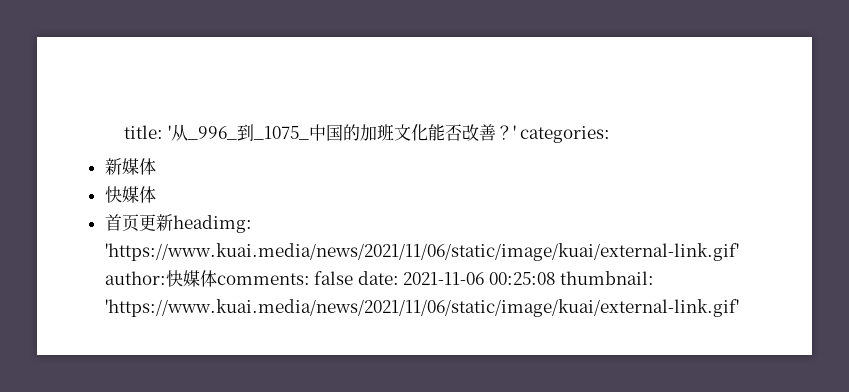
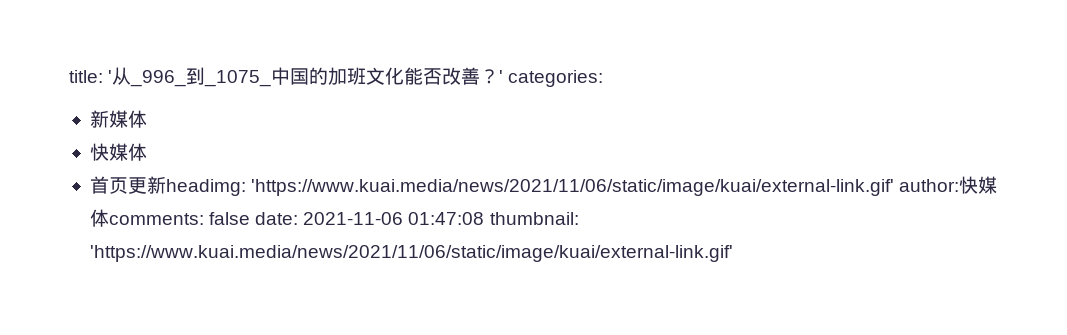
- 首页更新headimg: 'https://www.kuai.media/news/2021/11/06/static/image/kuai/external-link.gif' author:快媒体comments: false date: 2021-11-06 00:25:08 thumbnail: 'https://www.kuai.media/news/2021/11/06/static/image/kuai/external-link.gif'
+ 首页更新headimg: 'https://www.kuai.media/news/2021/11/06/static/image/kuai/external-link.gif' author:快媒体comments: false date: 2021-11-06 01:47:08 thumbnail: 'https://www.kuai.media/news/2021/11/06/static/image/kuai/external-link.gif'

